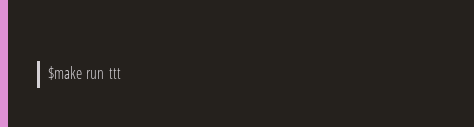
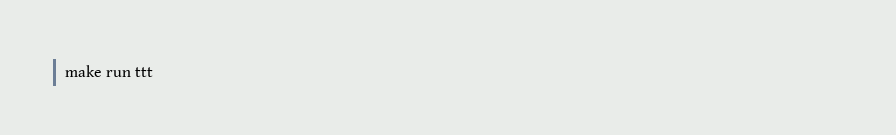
- $make run ttt
+ make run ttt

